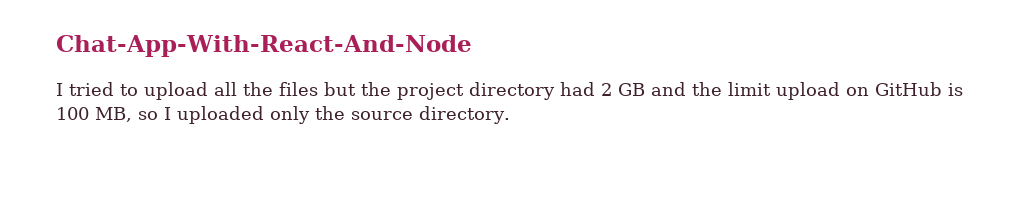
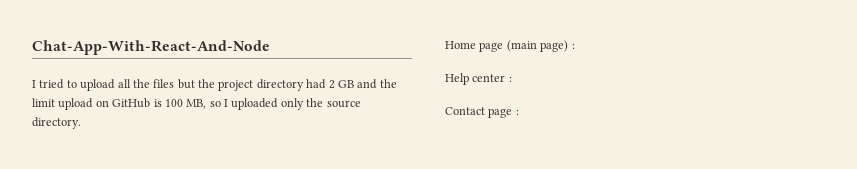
+ Home page (main page) :
+ Help center :
+ Contact page :

